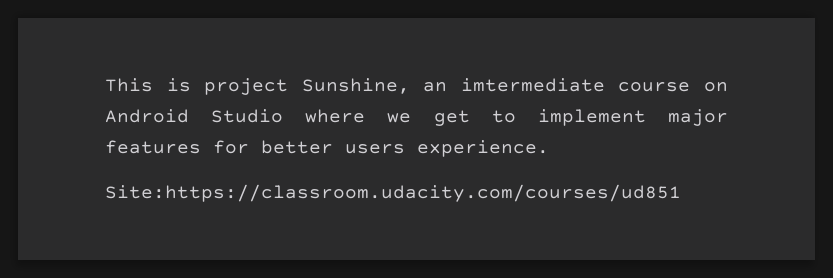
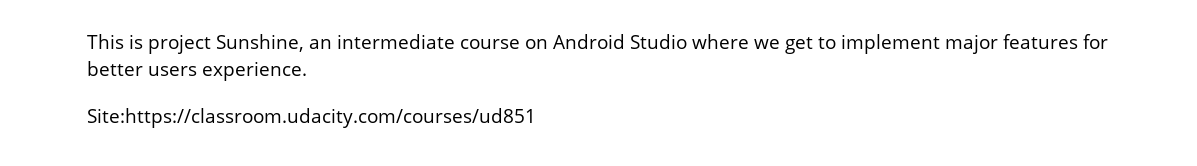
- This is project Sunshine, an imtermediate course on Android Studio where we get to implement major features for better users experience.
+ This is project Sunshine, an intermediate course on Android Studio where we get to implement major features for better users experience.

